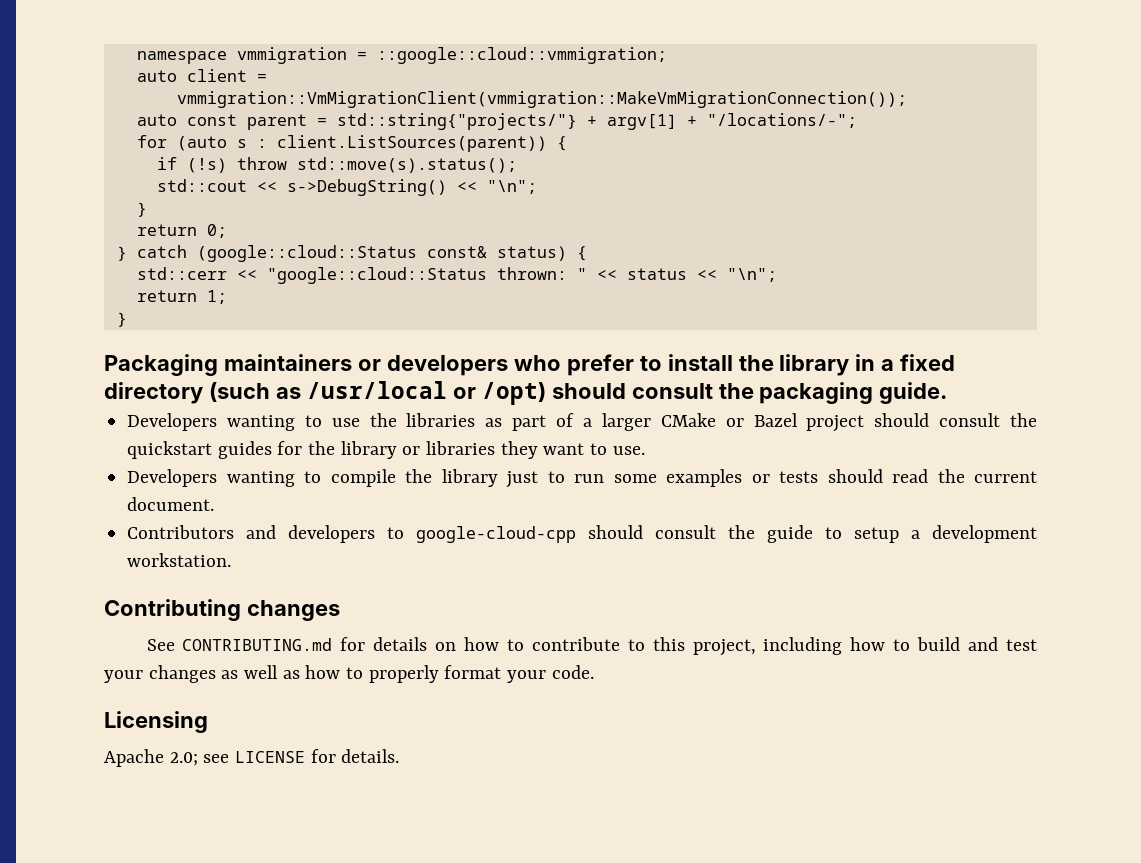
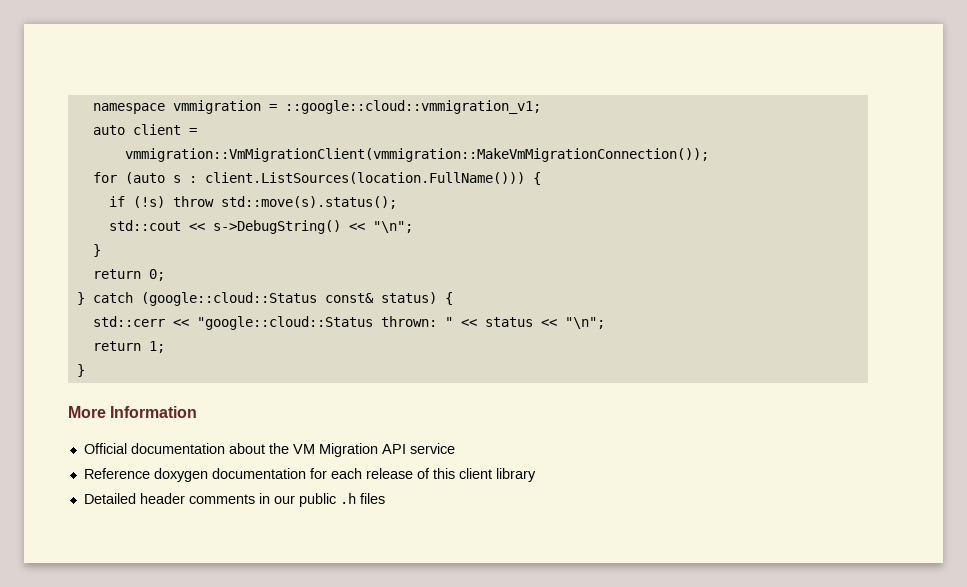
- namespace vmmigration = ::google::cloud::vmmigration;
+ namespace vmmigration = ::google::cloud::vmmigration_v1;
- auto const parent = std::string{"projects/"} + argv[1] + "/locations/-";
- for (auto s : client.ListSources(parent)) {
+ for (auto s : client.ListSources(location.FullName())) {
- Packaging maintainers or developers who prefer to install the library in a fixed directory (such as /usr/local or /opt) should consult the packaging guide.
- Developers wanting to use the libraries as part of a larger CMake or Bazel project should consult the quickstart guides for the library or libraries they want to use.
- Developers wanting to compile the library just to run some examples or tests should read the current document.
- Contributors and developers to google-cloud-cpp should consult the guide to setup a development workstation.
- Contributing changes
- See CONTRIBUTING.md for details on how to contribute to this project, including how to build and test your changes as well as how to properly format your code.
- Licensing
- Apache 2.0; see LICENSE for details.
+ More Information
+ Official documentation about the VM Migration API service
+ Reference doxygen documentation for each release of this client library
+ Detailed header comments in our public .h files

